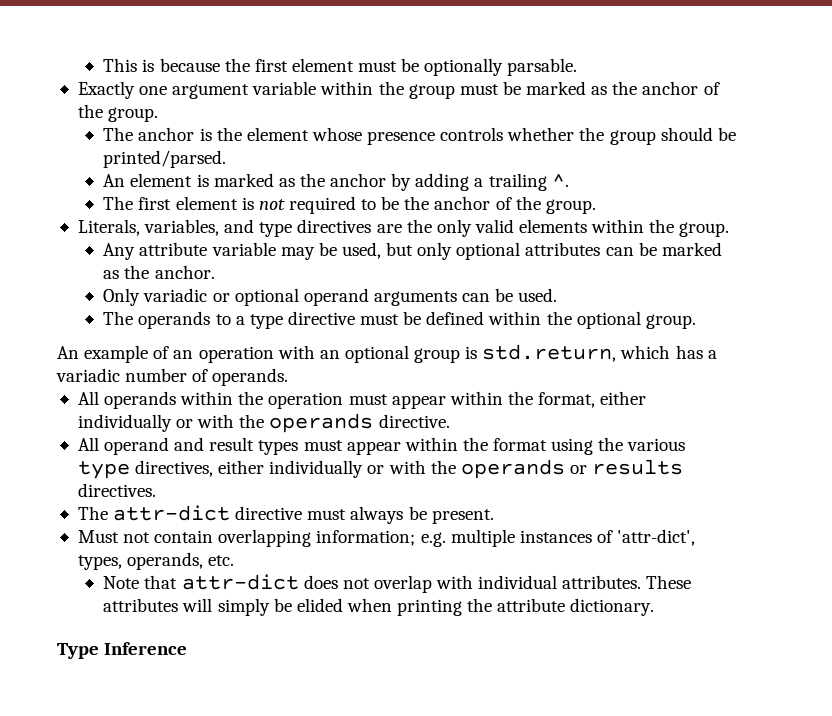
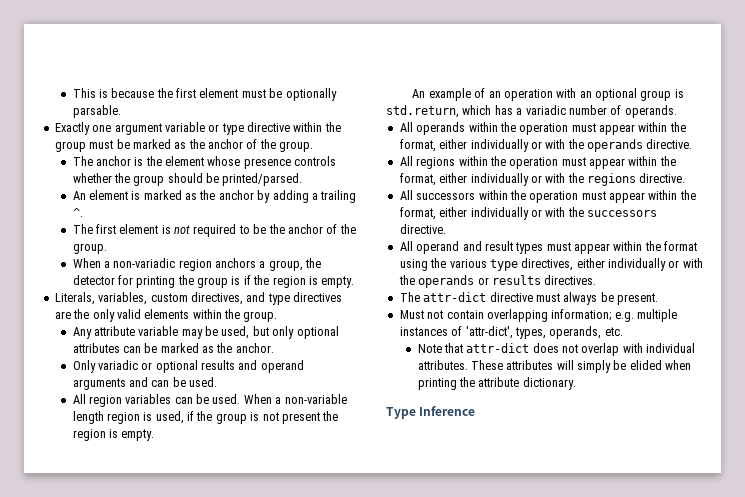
- Exactly one argument variable within the group must be marked as the anchor of the group.
+ Exactly one argument variable or type directive within the group must be marked as the anchor of the group.
+ When a non-variadic region anchors a group, the detector for printing the group is if the region is empty.
- Literals, variables, and type directives are the only valid elements within the group.
+ Literals, variables, custom directives, and type directives are the only valid elements within the group.
- Only variadic or optional operand arguments can be used.
+ Only variadic or optional results and operand arguments and can be used.
- The operands to a type directive must be defined within the optional group.
+ All region variables can be used. When a non-variable length region is used, if the group is not present the region is empty.
+ All regions within the operation must appear within the format, either individually or with the regions directive.
+ All successors within the operation must appear within the format, either individually or with the successors directive.

